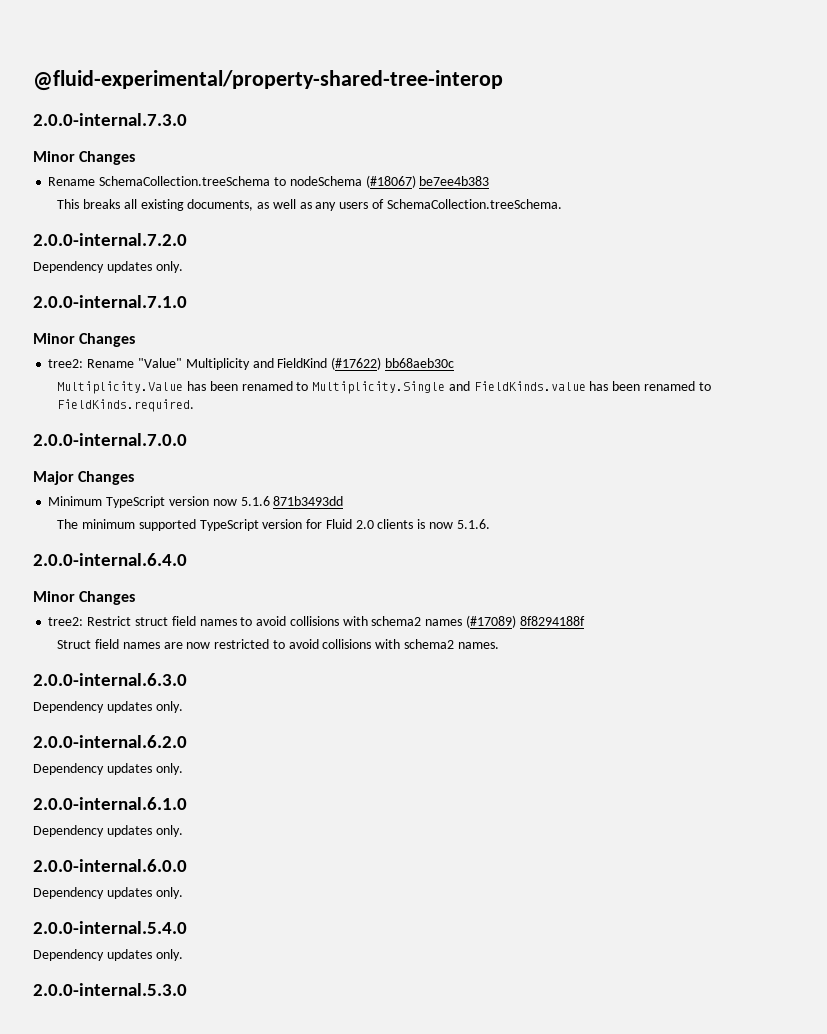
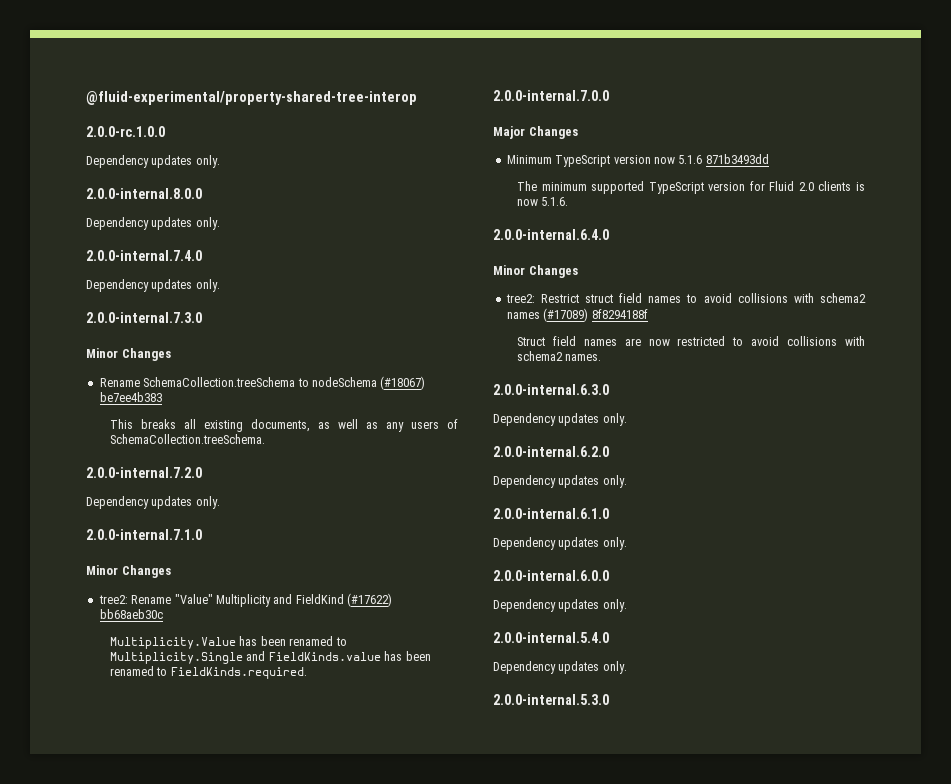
+ 2.0.0-rc.1.0.0
+ Dependency updates only.
+ 2.0.0-internal.8.0.0
+ Dependency updates only.
+ 2.0.0-internal.7.4.0
+ Dependency updates only.

